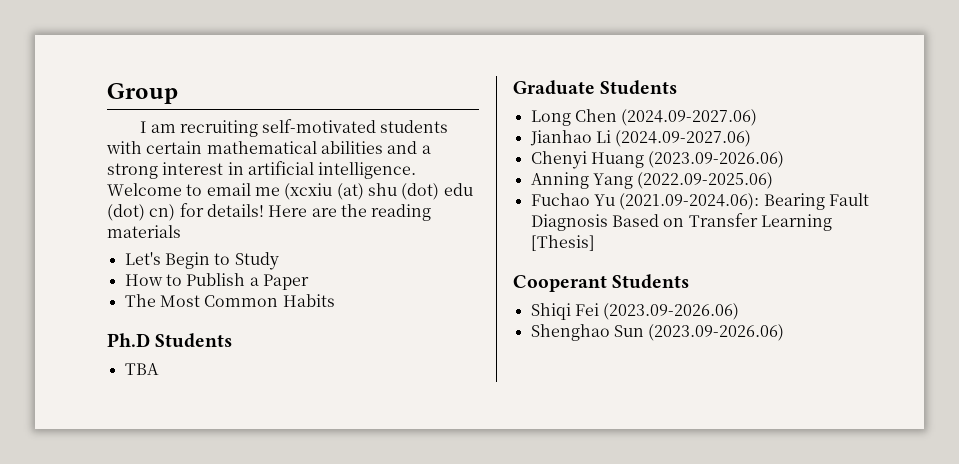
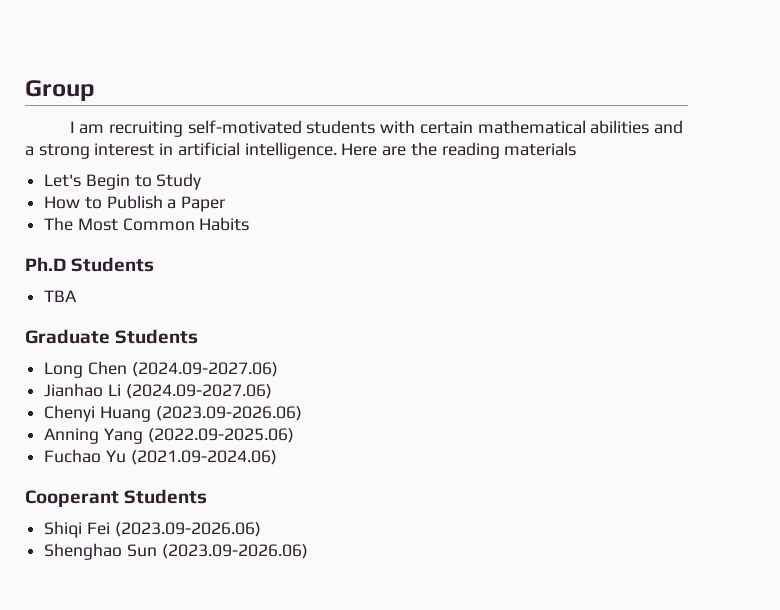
- Welcome to email me (xcxiu (at) shu (dot) edu (dot) cn) for details!
- Fuchao Yu (2021.09-2024.06): Bearing Fault Diagnosis Based on Transfer Learning [Thesis]
+ Fuchao Yu (2021.09-2024.06)

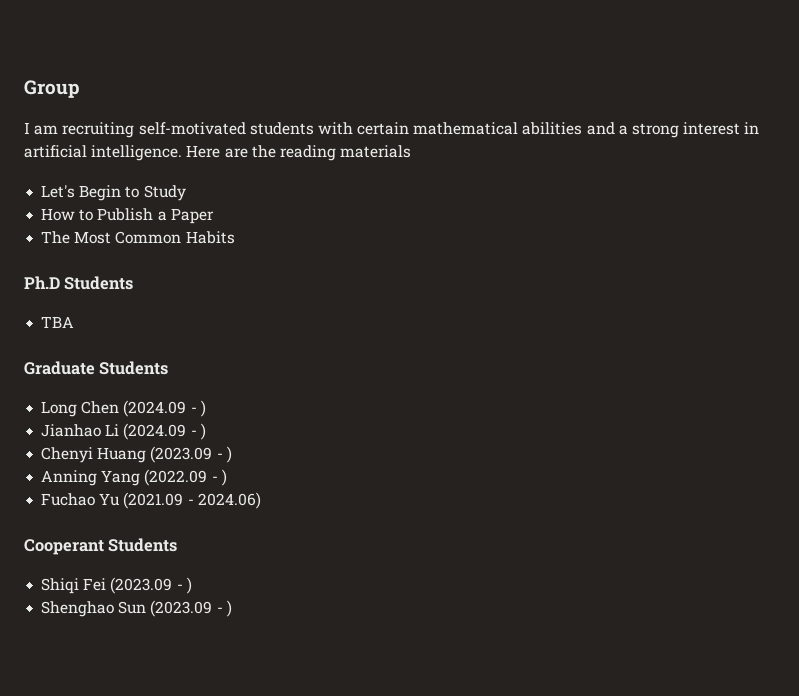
- Long Chen (2024.09-2027.06)
+ Long Chen (2024.09 - )
- Jianhao Li (2024.09-2027.06)
+ Jianhao Li (2024.09 - )
- Chenyi Huang (2023.09-2026.06)
+ Chenyi Huang (2023.09 - )
- Anning Yang (2022.09-2025.06)
+ Anning Yang (2022.09 - )
- Fuchao Yu (2021.09-2024.06)
+ Fuchao Yu (2021.09 - 2024.06)
- Shiqi Fei (2023.09-2026.06)
+ Shiqi Fei (2023.09 - )
- Shenghao Sun (2023.09-2026.06)
+ Shenghao Sun (2023.09 - )

